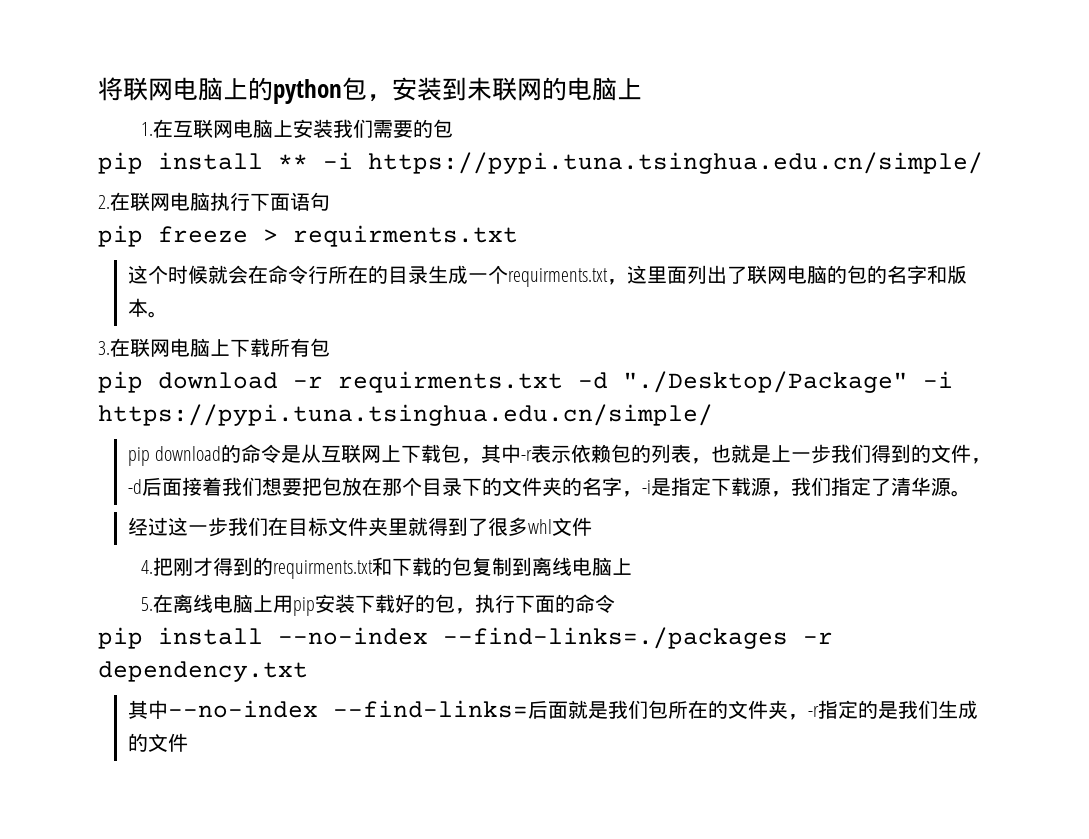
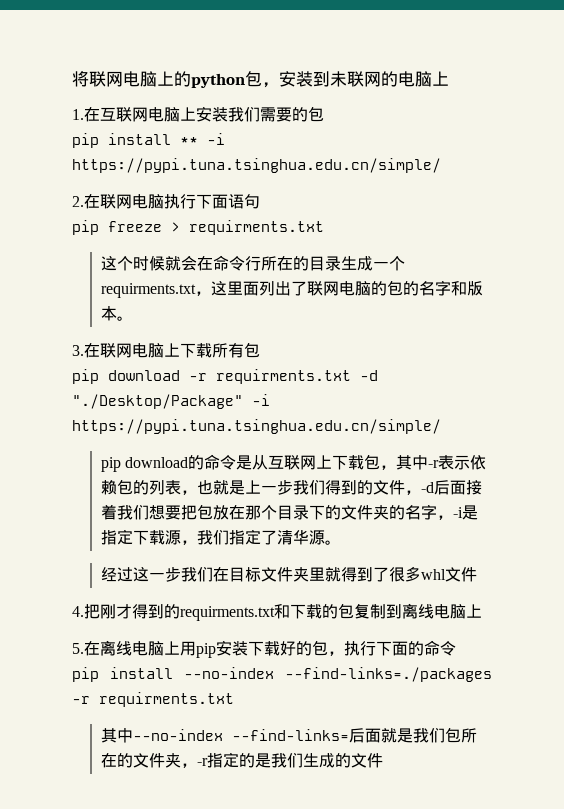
- pip install --no-index --find-links=./packages -r dependency.txt
+ pip install --no-index --find-links=./packages -r requirments.txt

